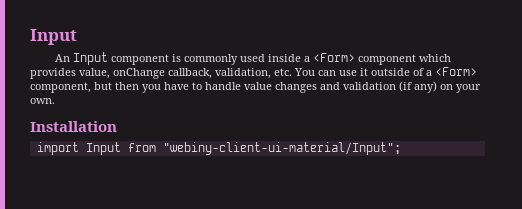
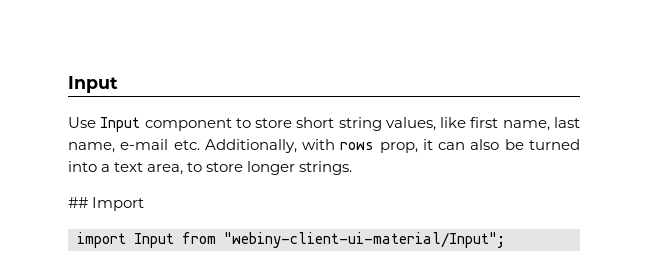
- An Input component is commonly used inside a <Form> component which provides value, onChange callback, validation, etc. You can use it outside of a <Form> component, but then you have to handle value changes and validation (if any) on your own.
- Installation
+ Use Input component to store short string values, like first name, last name, e-mail etc. Additionally, with rows prop, it can also be turned into a text area, to store longer strings.
+ ## Import

